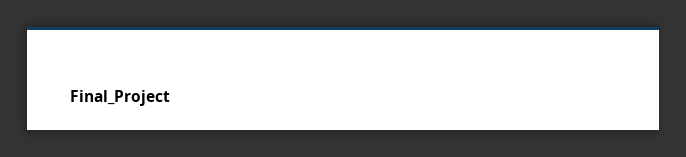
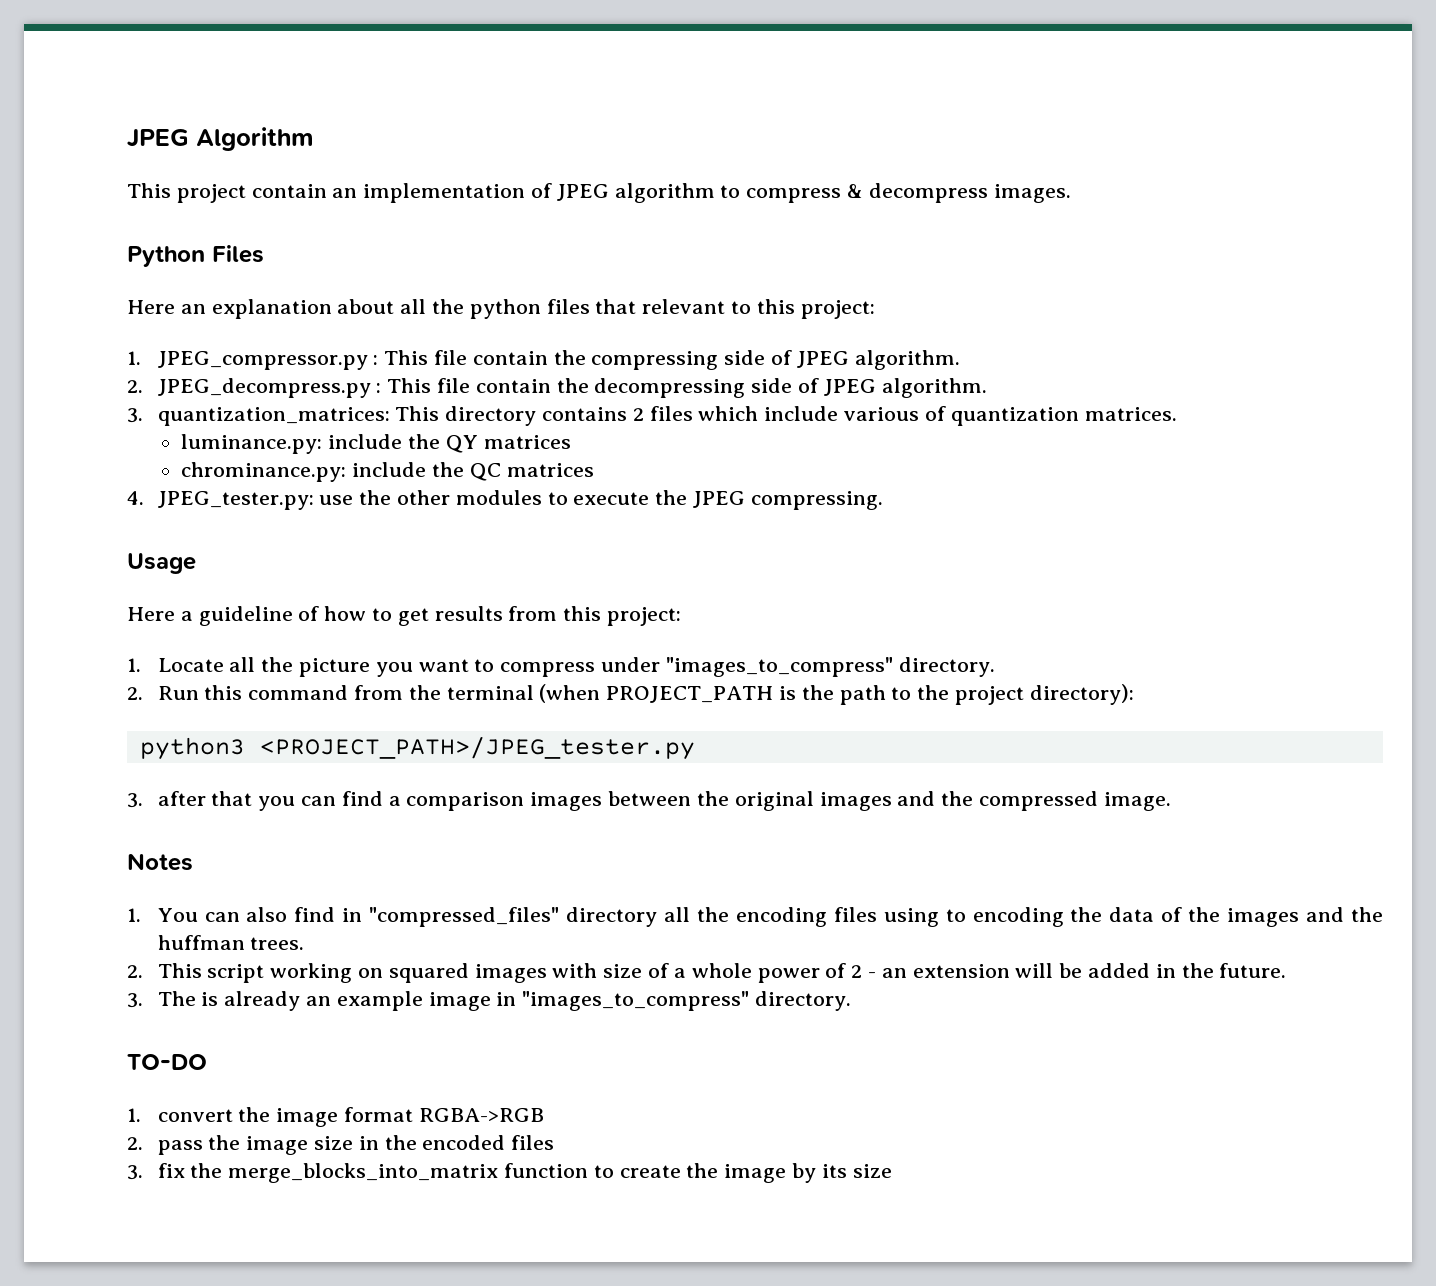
- Final_Project
+ JPEG Algorithm
+ This project contain an implementation of JPEG algorithm to compress & decompress images.
+ Python Files
+ Here an explanation about all the python files that relevant to this project:
+ 1. JPEG_compressor.py : This file contain the compressing side of JPEG algorithm.
+ 2. JPEG_decompress.py : This file contain the decompressing side of JPEG algorithm.
+ 3. quantization_matrices: This directory contains 2 files which include various of quantization matrices.
+ luminance.py: include the QY matrices
+ chrominance.py: include the QC matrices
+ 4. JPEG_tester.py: use the other modules to execute the JPEG compressing.
+ Usage
+ Here a guideline of how to get results from this project:
+ 1. Locate all the picture you want to compress under "images_to_compress" directory.
+ 2. Run this command from the terminal (when PROJECT_PATH is the path to the project directory):
+ python3 <PROJECT_PATH>/JPEG_tester.py
+ 3. after that you can find a comparison images between the original images and the compressed image.
+ Notes
+ 1. You can also find in "compressed_files" directory all the encoding files using to encoding the data of the images and the huffman trees.
+ 2. This script working on squared images with size of a whole power of 2 - an extension will be added in the future.
+ 3. The is already an example image in "images_to_compress" directory.
+ TO-DO
+ 1. convert the image format RGBA->RGB
+ 2. pass the image size in the encoded files
+ 3. fix the merge_blocks_into_matrix function to create the image by its size

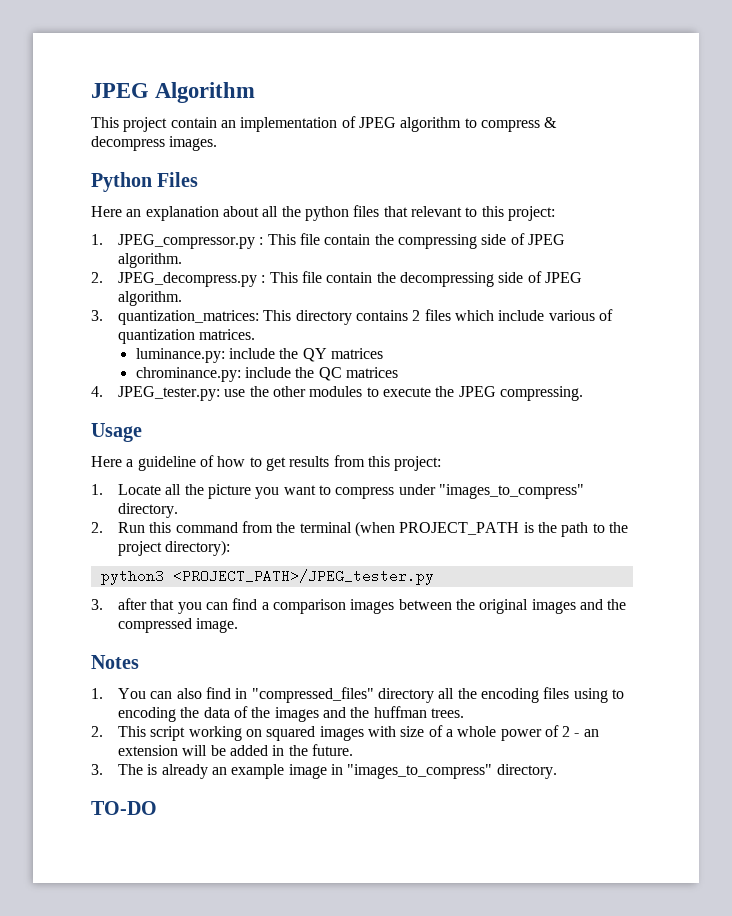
- 1. convert the image format RGBA->RGB
- 2. pass the image size in the encoded files
- 3. fix the merge_blocks_into_matrix function to create the image by its size

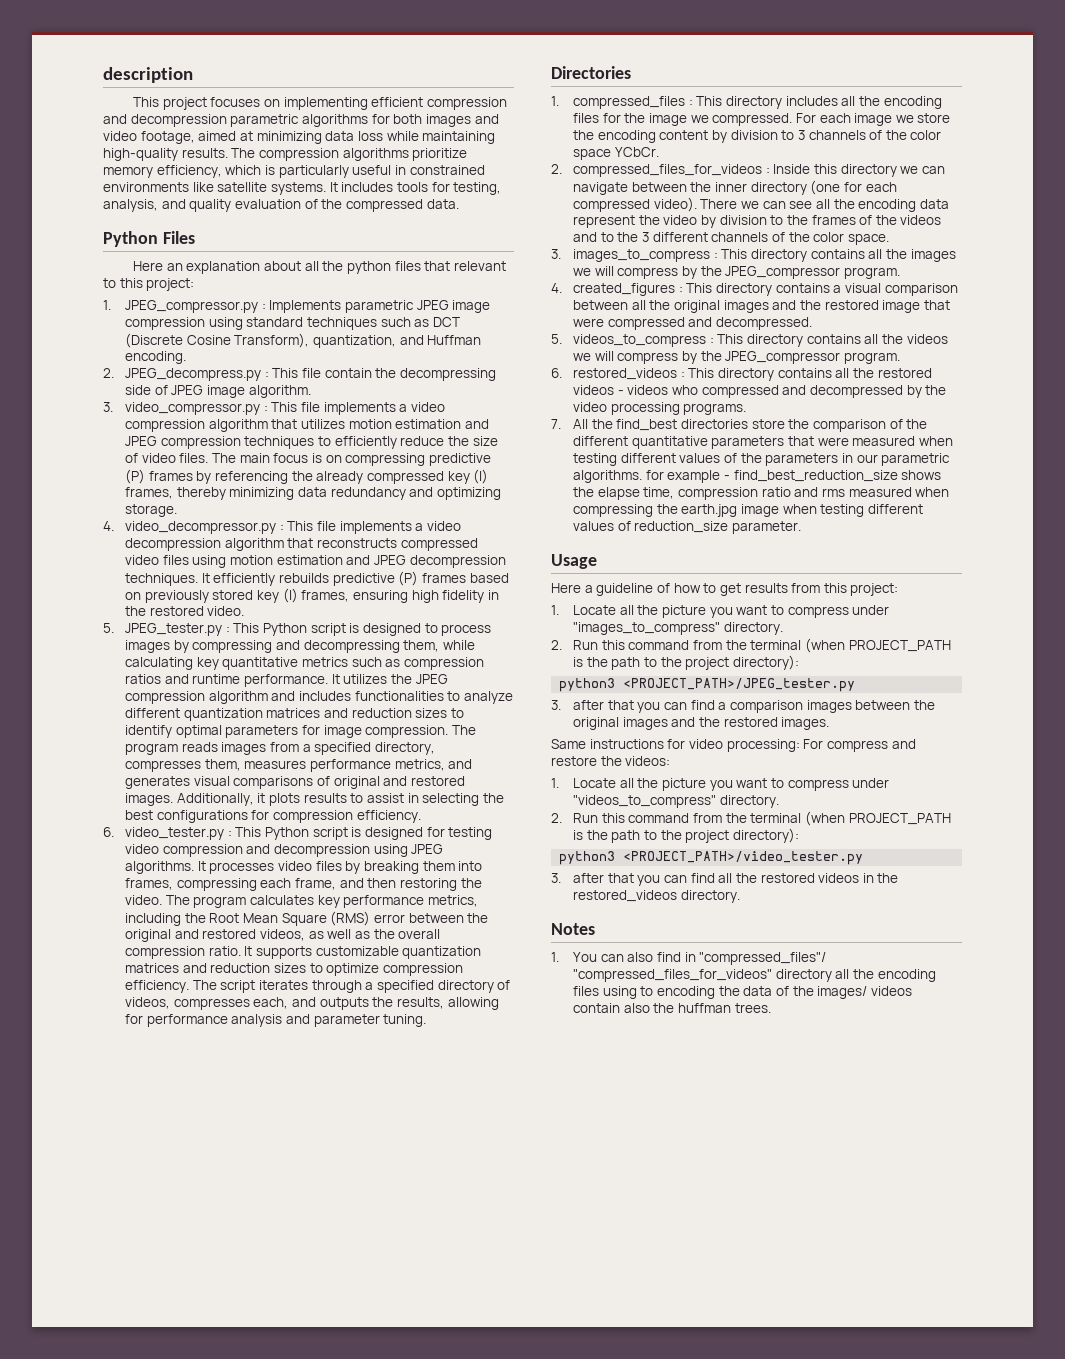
- JPEG Algorithm
+ description
- This project contain an implementation of JPEG algorithm to compress & decompress images.
+ This project focuses on implementing efficient compression and decompression parametric algorithms for both images and video footage, aimed at minimizing data loss while maintaining high-quality results. The compression algorithms prioritize memory efficiency, which is particularly useful in constrained environments like satellite systems. It includes tools for testing, analysis, and quality evaluation of the compressed data.
- 1. JPEG_compressor.py : This file contain the compressing side of JPEG algorithm.
+ 1. JPEG_compressor.py : Implements parametric JPEG image compression using standard techniques such as DCT (Discrete Cosine Transform), quantization, and Huffman encoding.
- 2. JPEG_decompress.py : This file contain the decompressing side of JPEG algorithm.
+ 2. JPEG_decompress.py : This file contain the decompressing side of JPEG image algorithm.
- 3. quantization_matrices: This directory contains 2 files which include various of quantization matrices.
- luminance.py: include the QY matrices
- chrominance.py: include the QC matrices
- 4. JPEG_tester.py: use the other modules to execute the JPEG compressing.
+ 3. video_compressor.py : This file implements a video compression algorithm that utilizes motion estimation and JPEG compression techniques to efficiently reduce the size of video files. The main focus is on compressing predictive (P) frames by referencing the already compressed key (I) frames, thereby minimizing data redundancy and optimizing storage.
+ 4. video_decompressor.py : This file implements a video decompression algorithm that reconstructs compressed video files using motion estimation and JPEG decompression techniques. It efficiently rebuilds predictive (P) frames based on previously stored key (I) frames, ensuring high fidelity in the restored video.
+ 5. JPEG_tester.py : This Python script is designed to process images by compressing and decompressing them, while calculating key quantitative metrics such as compression ratios and runtime performance. It utilizes the JPEG compression algorithm and includes functionalities to analyze different quantization matrices and reduction sizes to identify optimal parameters for image compression. The program reads images from a specified directory, compresses them, measures performance metrics, and generates visual comparisons of original and restored images. Additionally, it plots results to assist in selecting the best configurations for compression efficiency.
+ 6. video_tester.py : This Python script is designed for testing video compression and decompression using JPEG algorithms. It processes video files by breaking them into frames, compressing each frame, and then restoring the video. The program calculates key performance metrics, including the Root Mean Square (RMS) error between the original and restored videos, as well as the overall compression ratio. It supports customizable quantization matrices and reduction sizes to optimize compression efficiency. The script iterates through a specified directory of videos, compresses each, and outputs the results, allowing for performance analysis and parameter tuning.
+ Directories
+ 1. compressed_files : This directory includes all the encoding files for the image we compressed. For each image we store the encoding content by division to 3 channels of the color space YCbCr.
+ 2. compressed_files_for_videos : Inside this directory we can navigate between the inner directory (one for each compressed video). There we can see all the encoding data represent the video by division to the frames of the videos and to the 3 different channels of the color space.
+ 3. images_to_compress : This directory contains all the images we will compress by the JPEG_compressor program.
+ 4. created_figures : This directory contains a visual comparison between all the original images and the restored image that were compressed and decompressed.
+ 5. videos_to_compress : This directory contains all the videos we will compress by the JPEG_compressor program.
+ 6. restored_videos : This directory contains all the restored videos - videos who compressed and decompressed by the video processing programs.
+ 7. All the find_best directories store the comparison of the different quantitative parameters that were measured when testing different values of the parameters in our parametric algorithms. for example - find_best_reduction_size shows the elapse time, compression ratio and rms measured when compressing the earth.jpg image when testing different values of reduction_size parameter.
- 3. after that you can find a comparison images between the original images and the compressed image.
+ 3. after that you can find a comparison images between the original images and the restored images.
+ Same instructions for video processing: For compress and restore the videos:
+ 1. Locate all the picture you want to compress under "videos_to_compress" directory.
+ 2. Run this command from the terminal (when PROJECT_PATH is the path to the project directory):
+ python3 <PROJECT_PATH>/video_tester.py
+ 3. after that you can find all the restored videos in the restored_videos directory.
- 1. You can also find in "compressed_files" directory all the encoding files using to encoding the data of the images and the huffman trees.
+ 1. You can also find in "compressed_files"/ "compressed_files_for_videos" directory all the encoding files using to encoding the data of the images/ videos contain also the huffman trees.
- 2. This script working on squared images with size of a whole power of 2 - an extension will be added in the future.
- 3. The is already an example image in "images_to_compress" directory.
- TO-DO

